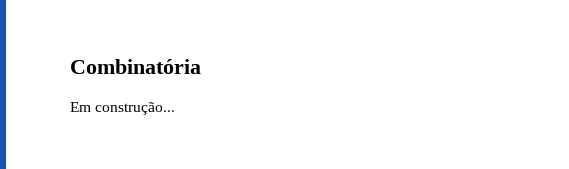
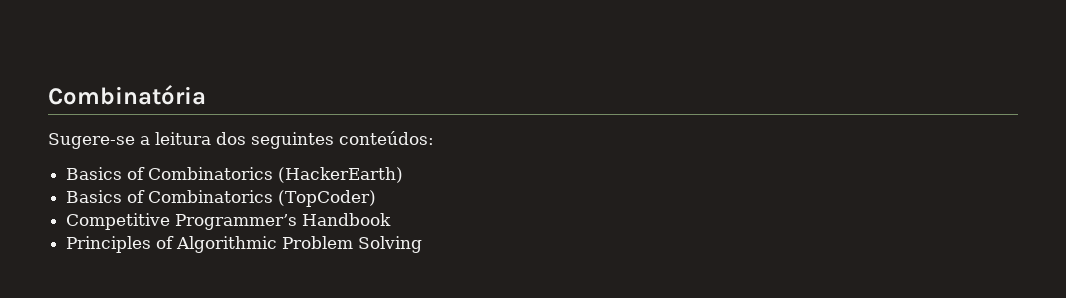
- Em construção...
+ Sugere-se a leitura dos seguintes conteúdos:
+ Basics of Combinatorics (HackerEarth)
+ Basics of Combinatorics (TopCoder)
+ Competitive Programmer’s Handbook
+ Principles of Algorithmic Problem Solving

